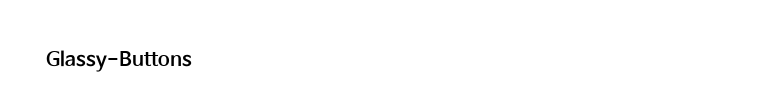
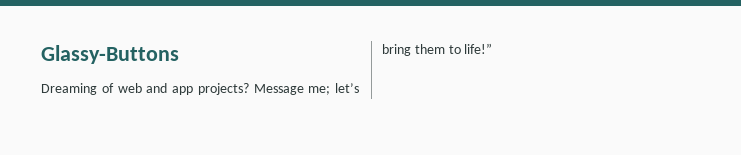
+ Dreaming of web and app projects? Message me; let’s bring them to life!”

